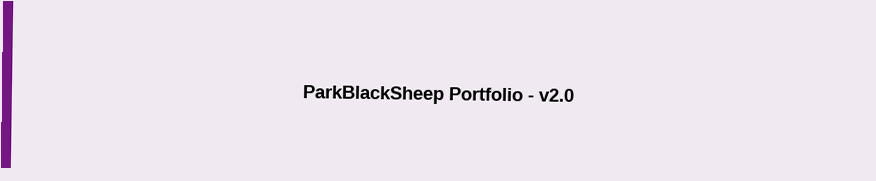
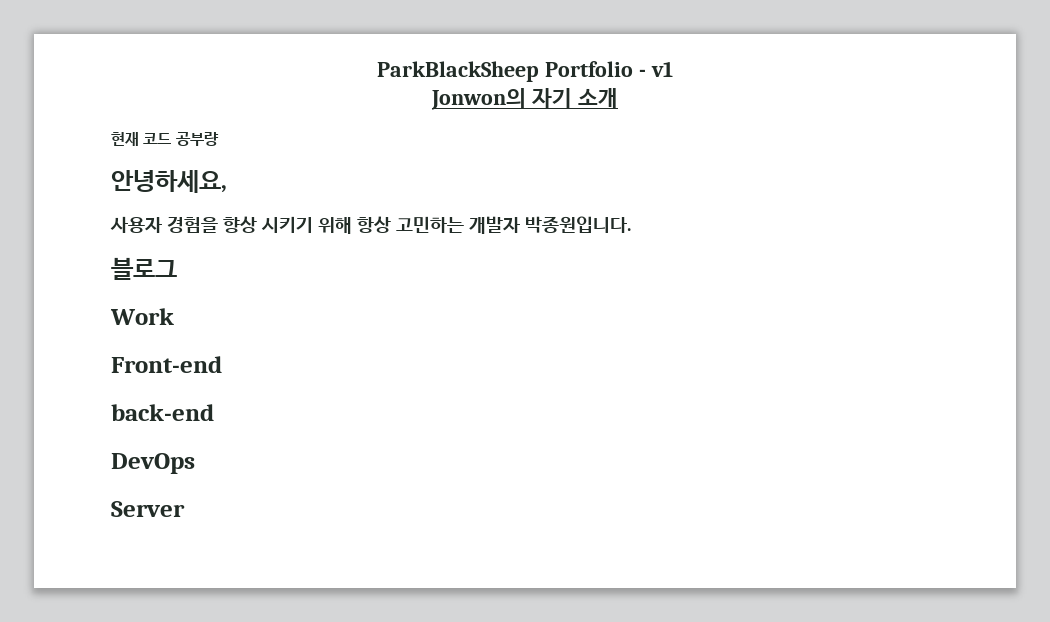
- ParkBlackSheep Portfolio - v2.0
+ ParkBlackSheep Portfolio - v1
+ Jonwon의 자기 소개
+ 현재 코드 공부량
+ 안녕하세요,
+ 사용자 경험을 향상 시키기 위해 항상 고민하는 개발자 박종원입니다.
+ 블로그
+ Work
+ Front-end
+ back-end
+ DevOps
+ Server

